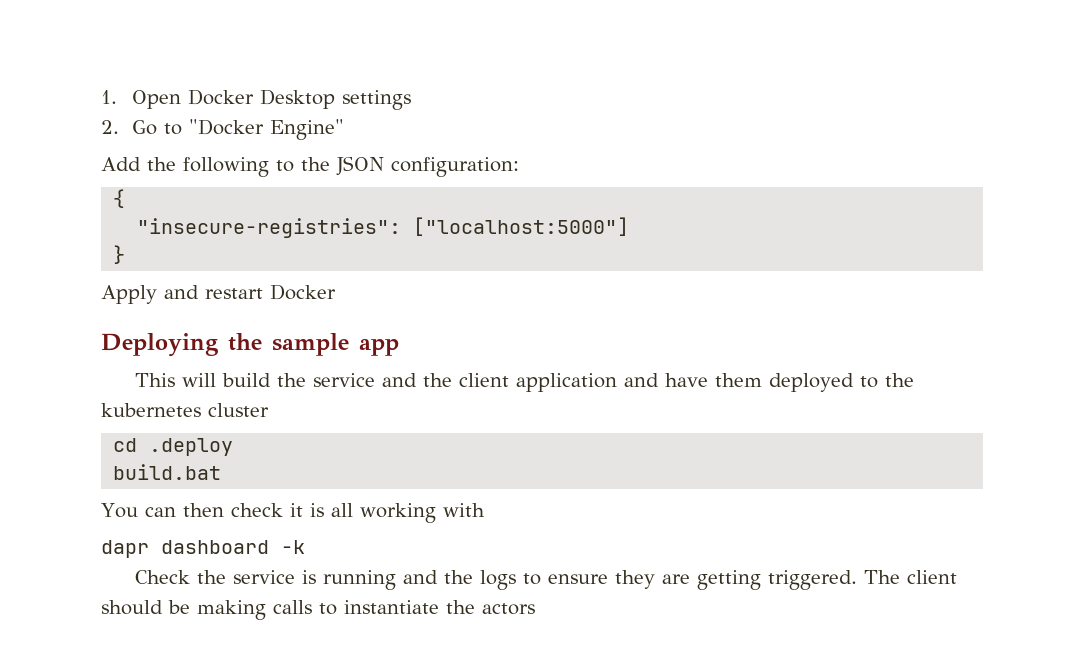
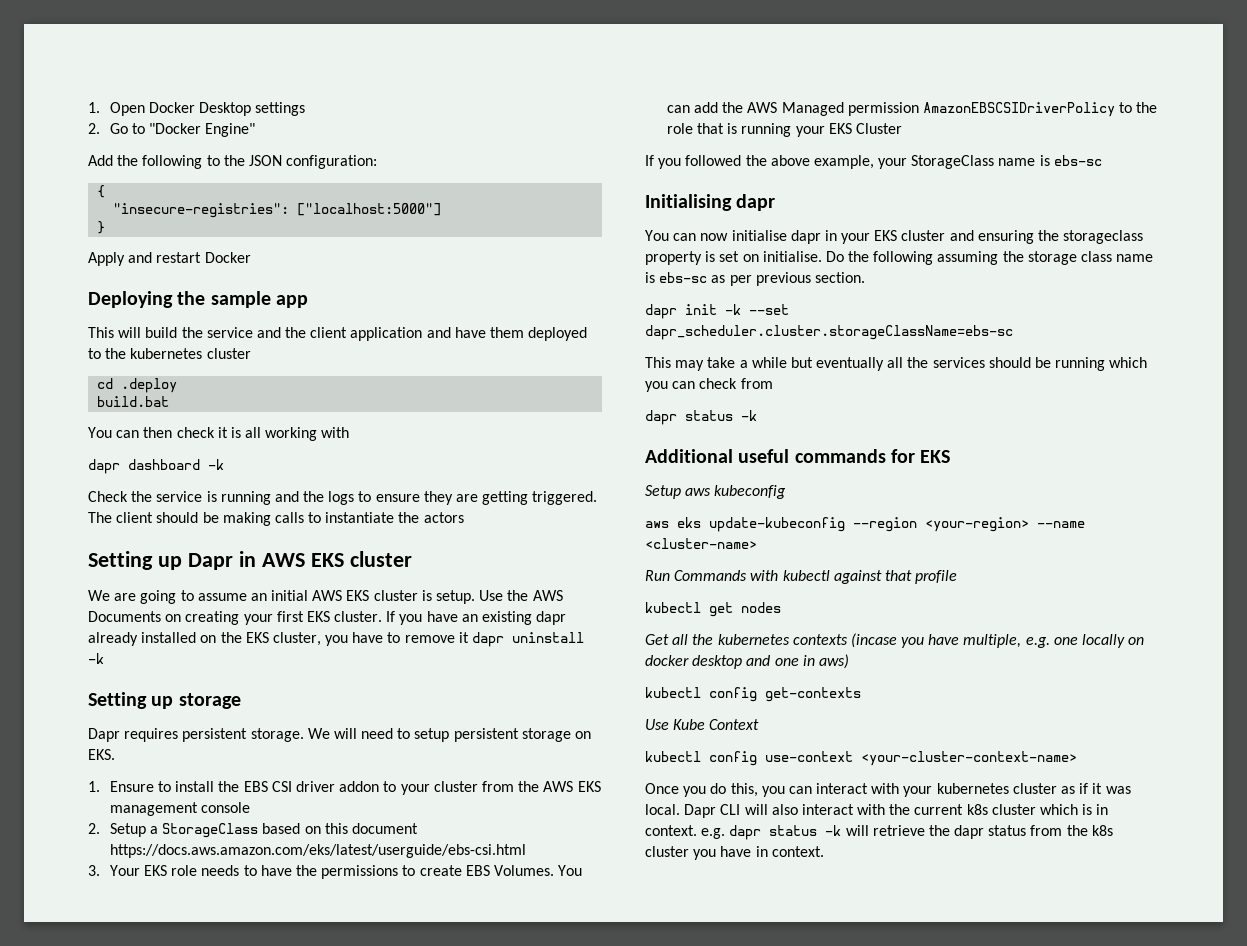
+ Setting up Dapr in AWS EKS cluster
+ We are going to assume an initial AWS EKS cluster is setup. Use the AWS Documents on creating your first EKS cluster. If you have an existing dapr already installed on the EKS cluster, you have to remove it dapr uninstall -k
+ Setting up storage
+ Dapr requires persistent storage. We will need to setup persistent storage on EKS.
+ 1. Ensure to install the EBS CSI driver addon to your cluster from the AWS EKS management console
+ 2. Setup a StorageClass based on this document https://docs.aws.amazon.com/eks/latest/userguide/ebs-csi.html
+ 3. Your EKS role needs to have the permissions to create EBS Volumes. You can add the AWS Managed permission AmazonEBSCSIDriverPolicy to the role that is running your EKS Cluster
+ If you followed the above example, your StorageClass name is ebs-sc
+ Initialising dapr
+ You can now initialise dapr in your EKS cluster and ensuring the storageclass property is set on initialise. Do the following assuming the storage class name is ebs-sc as per previous section.
+ dapr init -k --set dapr_scheduler.cluster.storageClassName=ebs-sc
+ This may take a while but eventually all the services should be running which you can check from
+ dapr status -k
+ Additional useful commands for EKS
+ Setup aws kubeconfig
+ aws eks update-kubeconfig --region <your-region> --name <cluster-name>
+ Run Commands with kubectl against that profile
+ kubectl get nodes
+ Get all the kubernetes contexts (incase you have multiple, e.g. one locally on docker desktop and one in aws)
+ kubectl config get-contexts
+ Use Kube Context
+ kubectl config use-context <your-cluster-context-name>
+ Once you do this, you can interact with your kubernetes cluster as if it was local. Dapr CLI will also interact with the current k8s cluster which is in context. e.g. dapr status -k will retrieve the dapr status from the k8s cluster you have in context.

